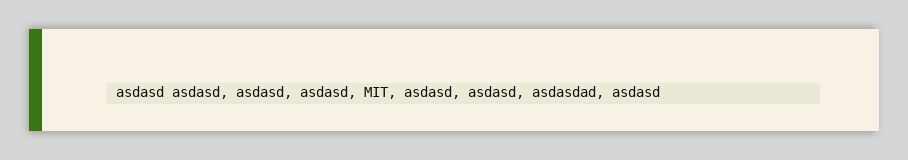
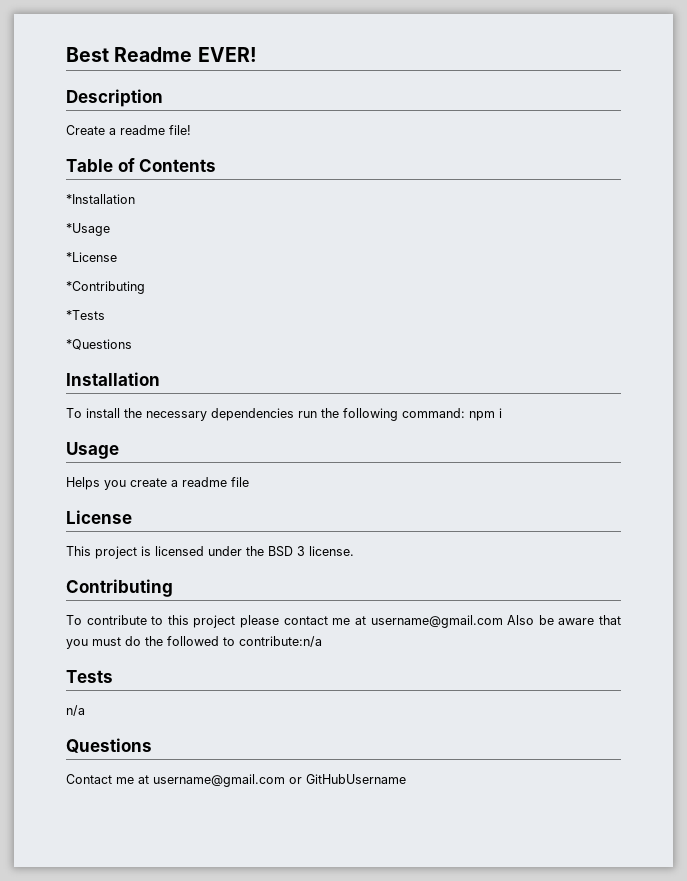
- asdasd asdasd, asdasd, asdasd, MIT, asdasd, asdasd, asdasdad, asdasd
+ Best Readme EVER!
+ Description
+ Create a readme file!
+ Table of Contents
+ *Installation
+ *Usage
+ *License
+ *Contributing
+ *Tests
+ *Questions
+ Installation
+ To install the necessary dependencies run the following command: npm i
+ Usage
+ Helps you create a readme file
+ License
+ This project is licensed under the BSD 3 license.
+ Contributing
+ To contribute to this project please contact me at username@gmail.com Also be aware that you must do the followed to contribute:n/a
+ Tests
+ n/a
+ Questions
+ Contact me at username@gmail.com or GitHubUsername

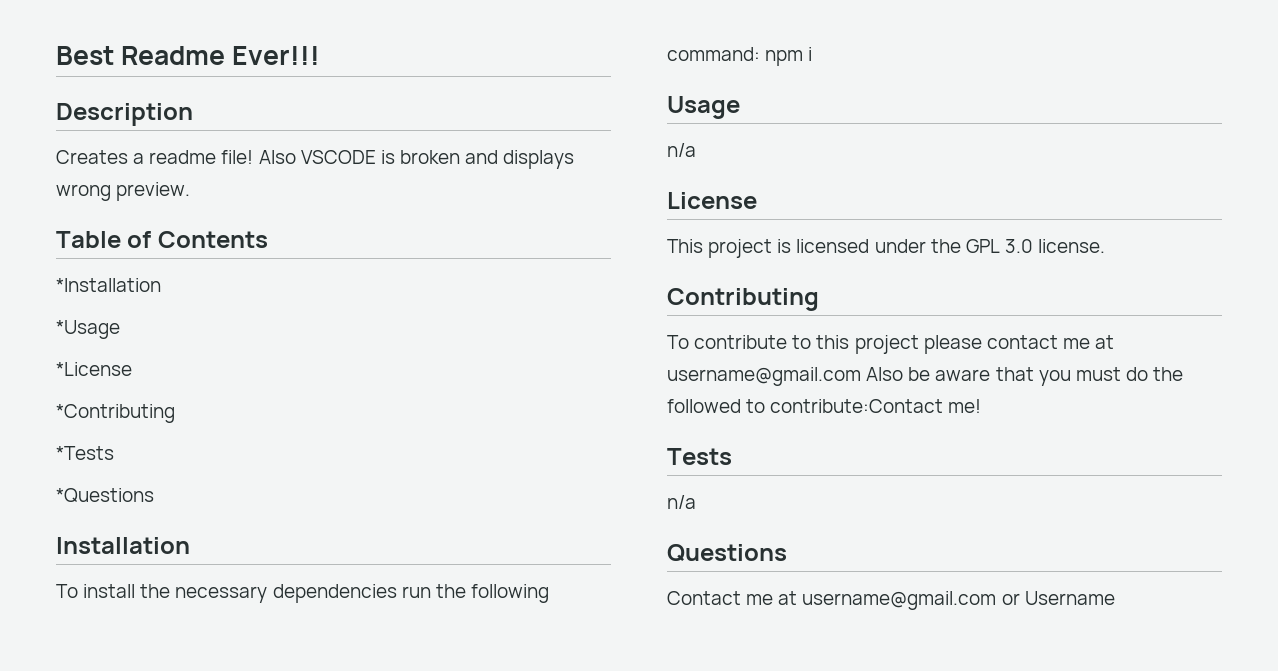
- Best Readme EVER!
+ Best Readme Ever!!!
- Create a readme file!
+ Creates a readme file! Also VSCODE is broken and displays wrong preview.
  Usage
- Helps you create a readme file
+ n/a
- This project is licensed under the BSD 3 license.
+ This project is licensed under the GPL 3.0 license.
- To contribute to this project please contact me at username@gmail.com Also be aware that you must do the followed to contribute:n/a
+ To contribute to this project please contact me at username@gmail.com Also be aware that you must do the followed to contribute:Contact me!
- Contact me at username@gmail.com or GitHubUsername
+ Contact me at username@gmail.com or Username

